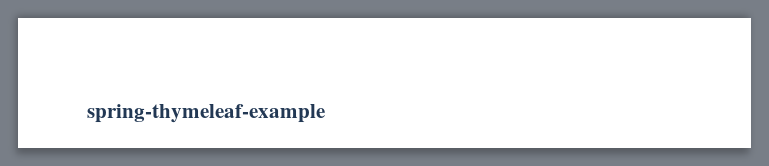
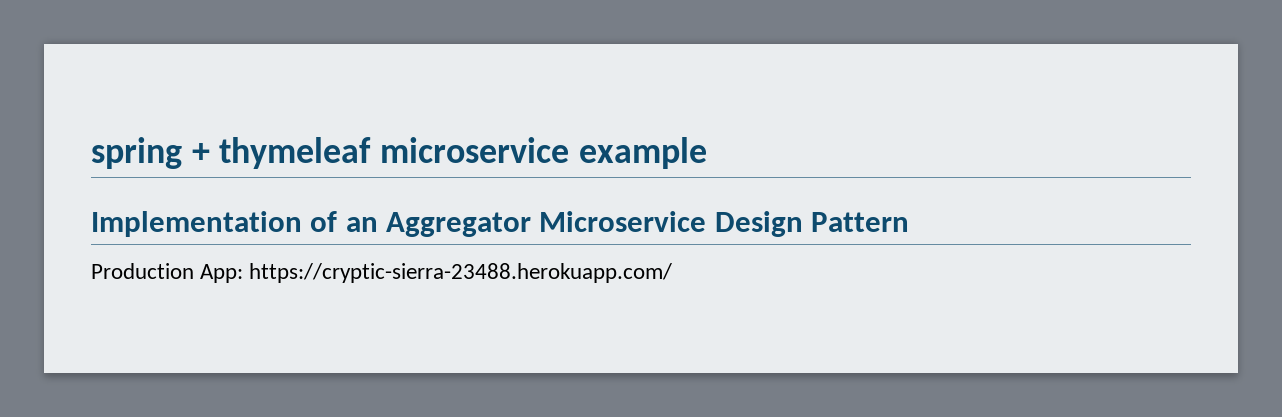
- spring-thymeleaf-example
+ spring + thymeleaf microservice example
+ Implementation of an Aggregator Microservice Design Pattern
+ Production App: https://cryptic-sierra-23488.herokuapp.com/

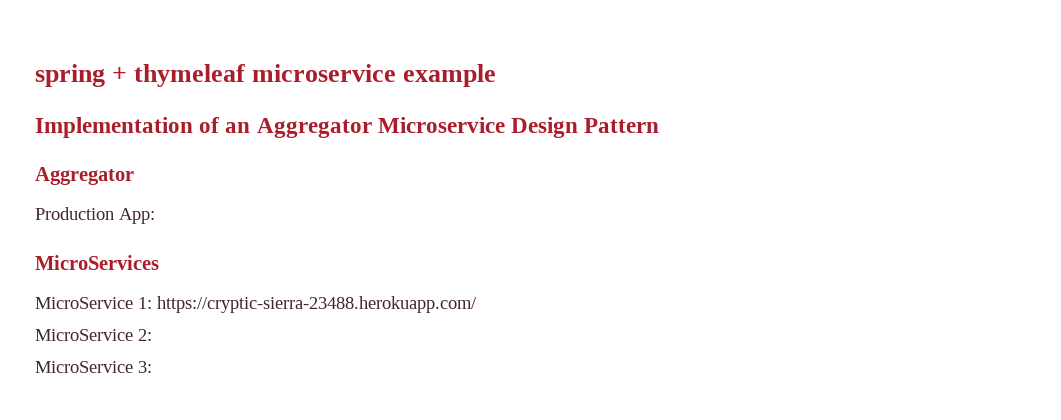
  Implementation of an Aggregator Microservice Design Pattern
+ Aggregator
- Production App: https://cryptic-sierra-23488.herokuapp.com/
+ Production App:
+ MicroServices
+ MicroService 1: https://cryptic-sierra-23488.herokuapp.com/
+ MicroService 2:
+ MicroService 3:

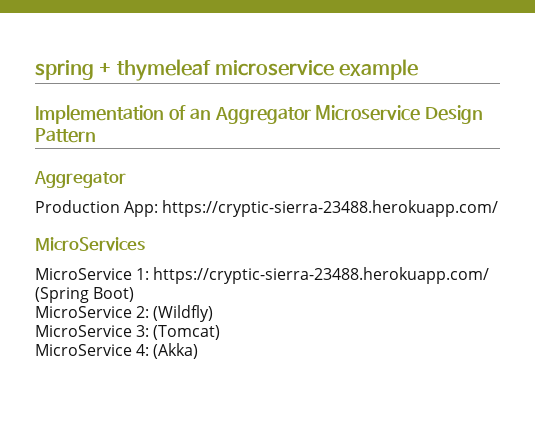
- Production App:
+ Production App: https://cryptic-sierra-23488.herokuapp.com/
- MicroService 1: https://cryptic-sierra-23488.herokuapp.com/
+ MicroService 1: https://cryptic-sierra-23488.herokuapp.com/ (Spring Boot)
- MicroService 2:
+ MicroService 2: (Wildfly)
- MicroService 3:
+ MicroService 3: (Tomcat)
+ MicroService 4: (Akka)

